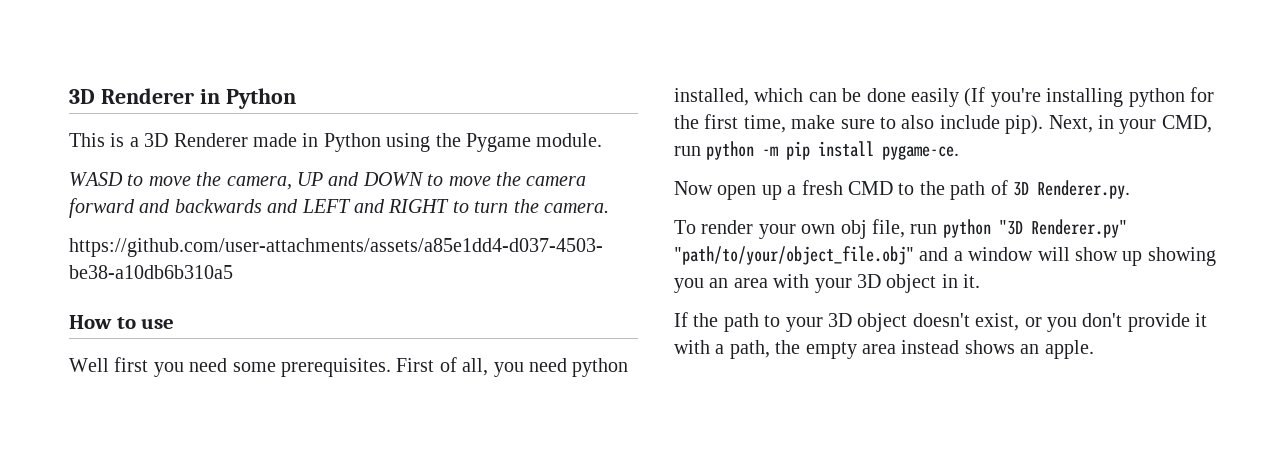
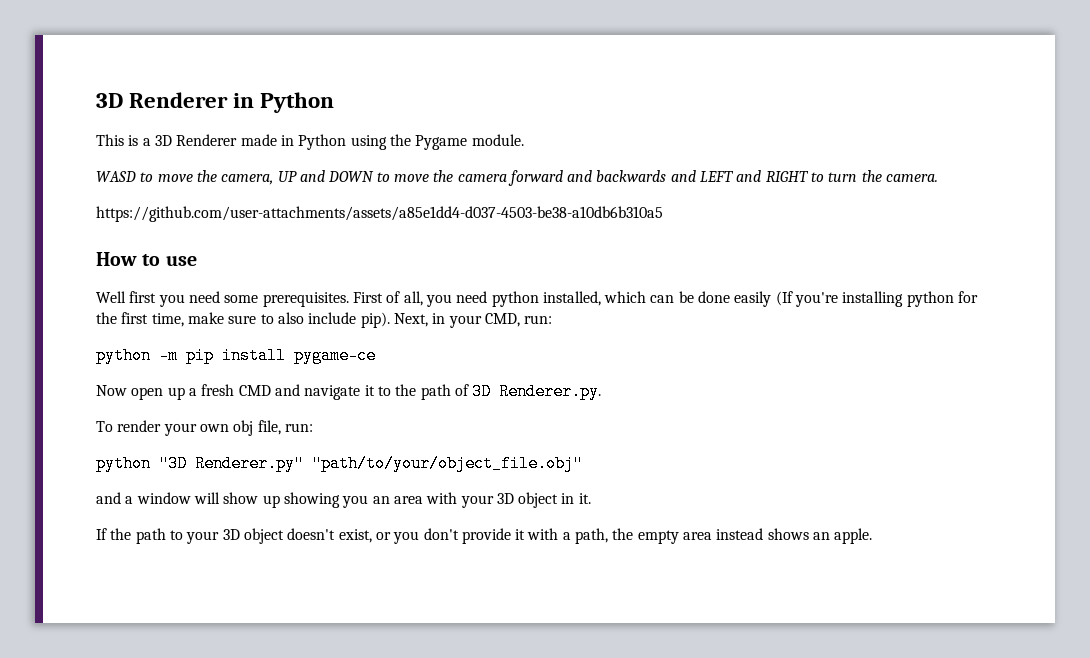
- Next, in your CMD, run python -m pip install pygame-ce.
+ Next, in your CMD, run:
+ python -m pip install pygame-ce
- Now open up a fresh CMD to the path of 3D Renderer.py.
+ Now open up a fresh CMD and navigate it to the path of 3D Renderer.py.
- To render your own obj file, run python "3D Renderer.py" "path/to/your/object_file.obj" and a window will show up showing you an area with your 3D object in it.
+ To render your own obj file, run:
+ python "3D Renderer.py" "path/to/your/object_file.obj"
+ and a window will show up showing you an area with your 3D object in it.

